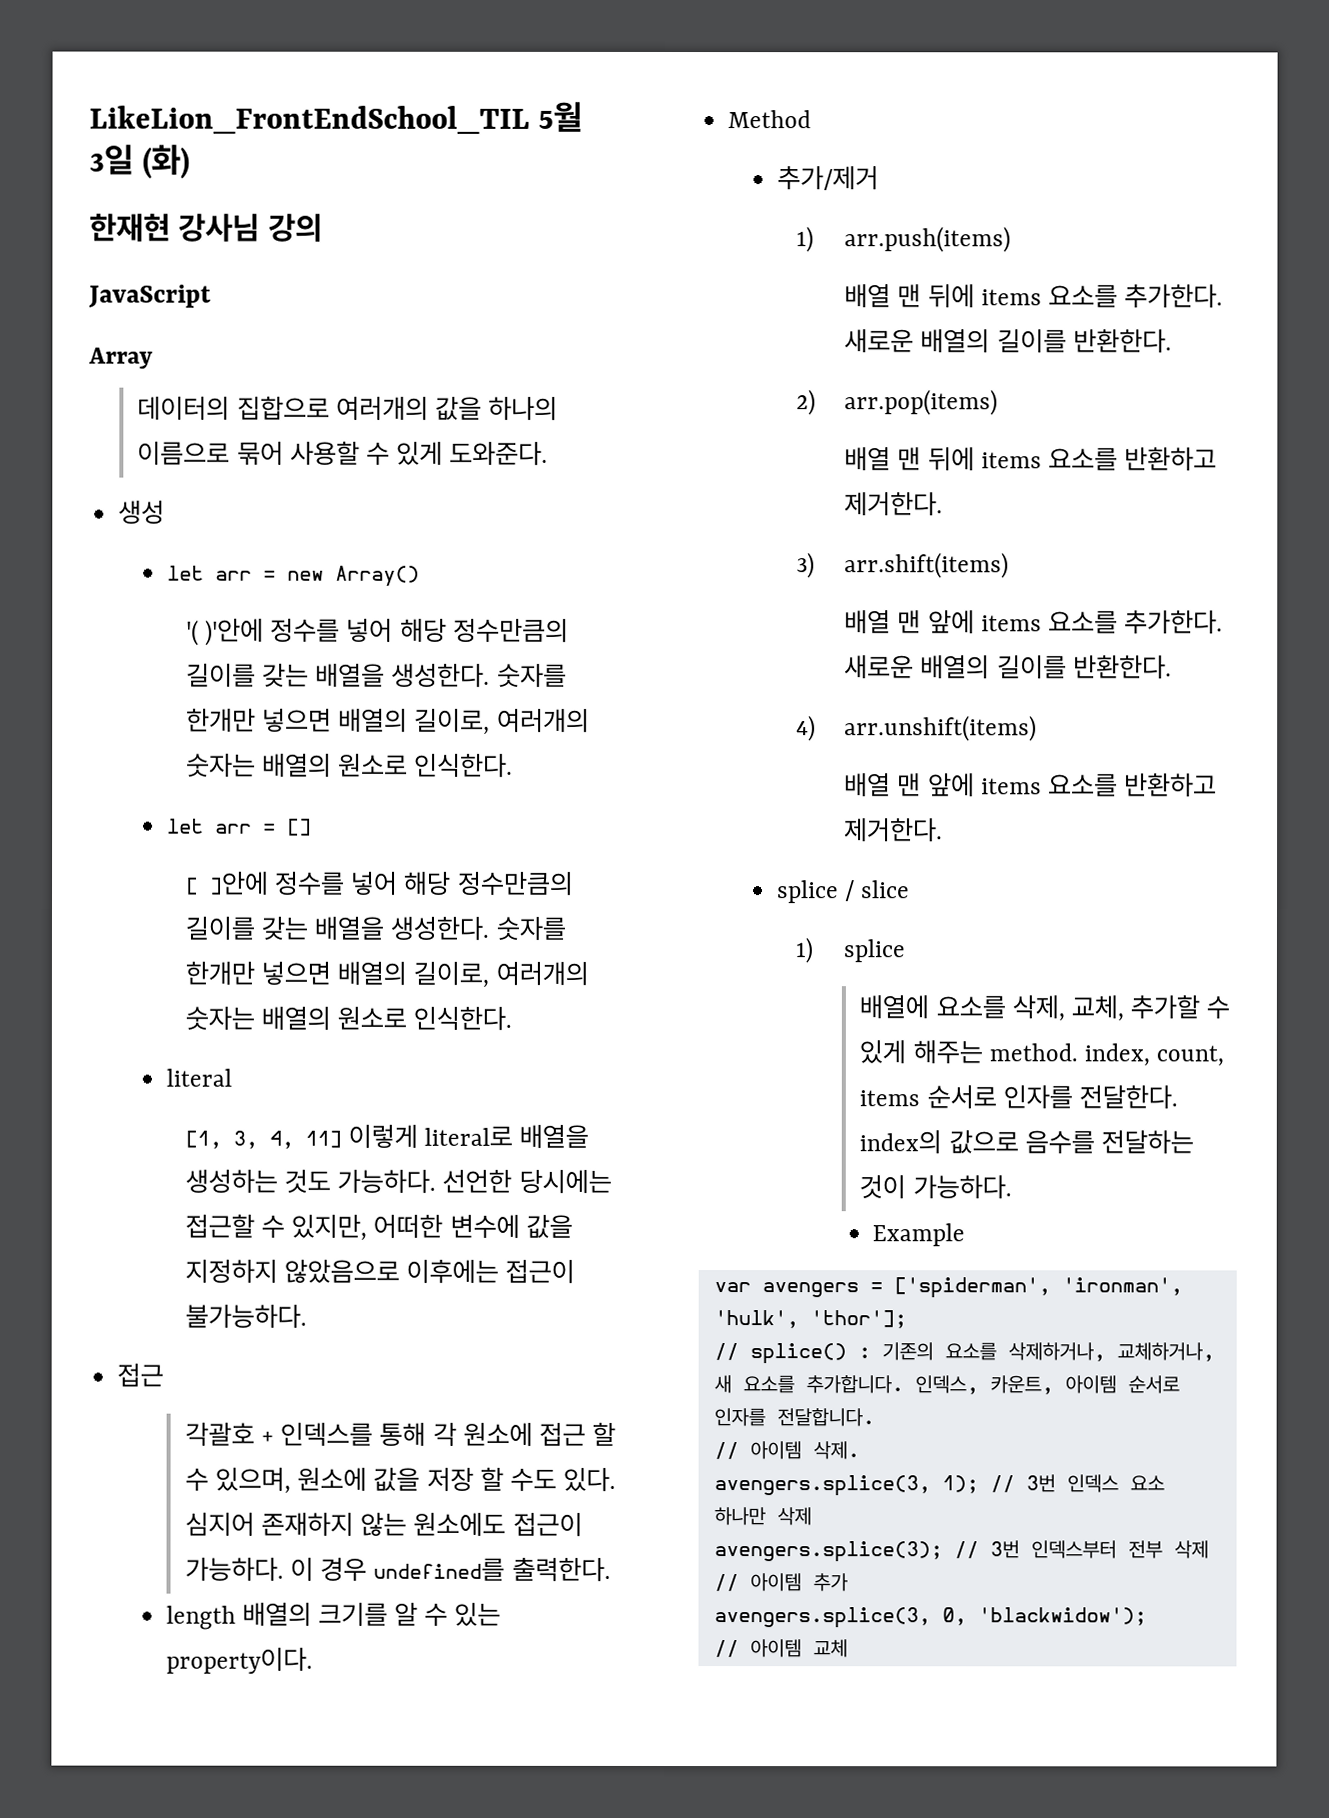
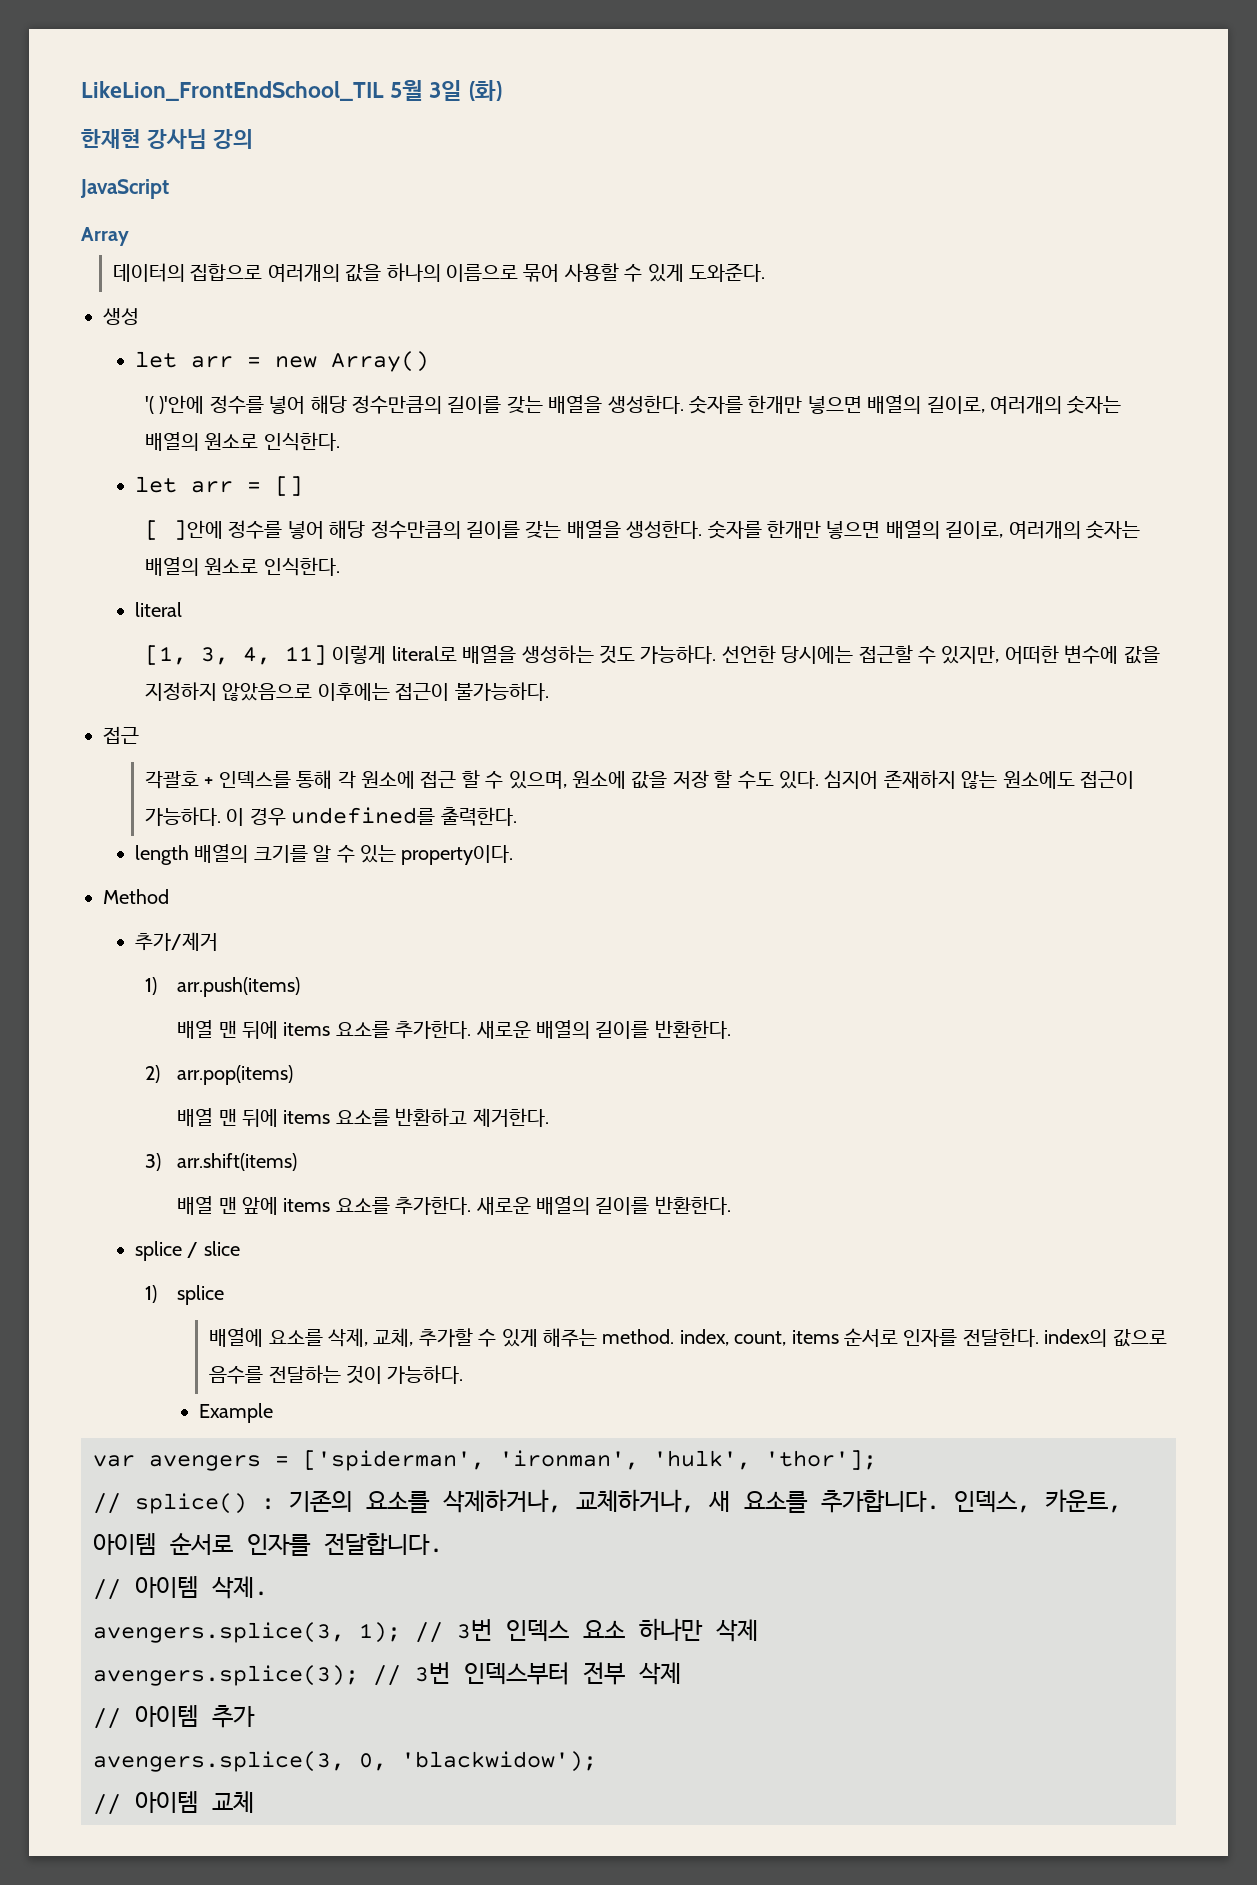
- 4) arr.unshift(items)
- 배열 맨 앞에 items 요소를 반환하고 제거한다.

